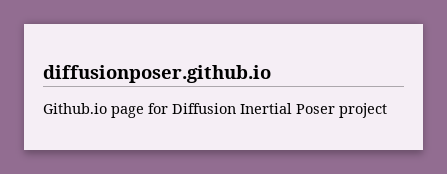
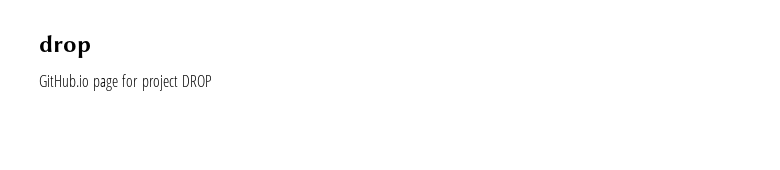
- diffusionposer.github.io
- Github.io page for Diffusion Inertial Poser project
+ drop
+ GitHub.io page for project DROP

